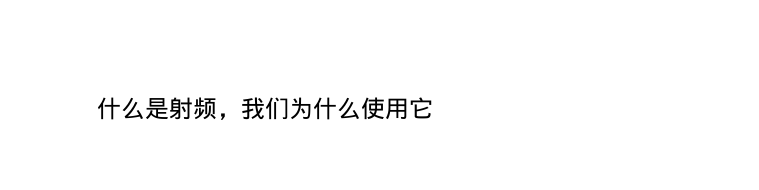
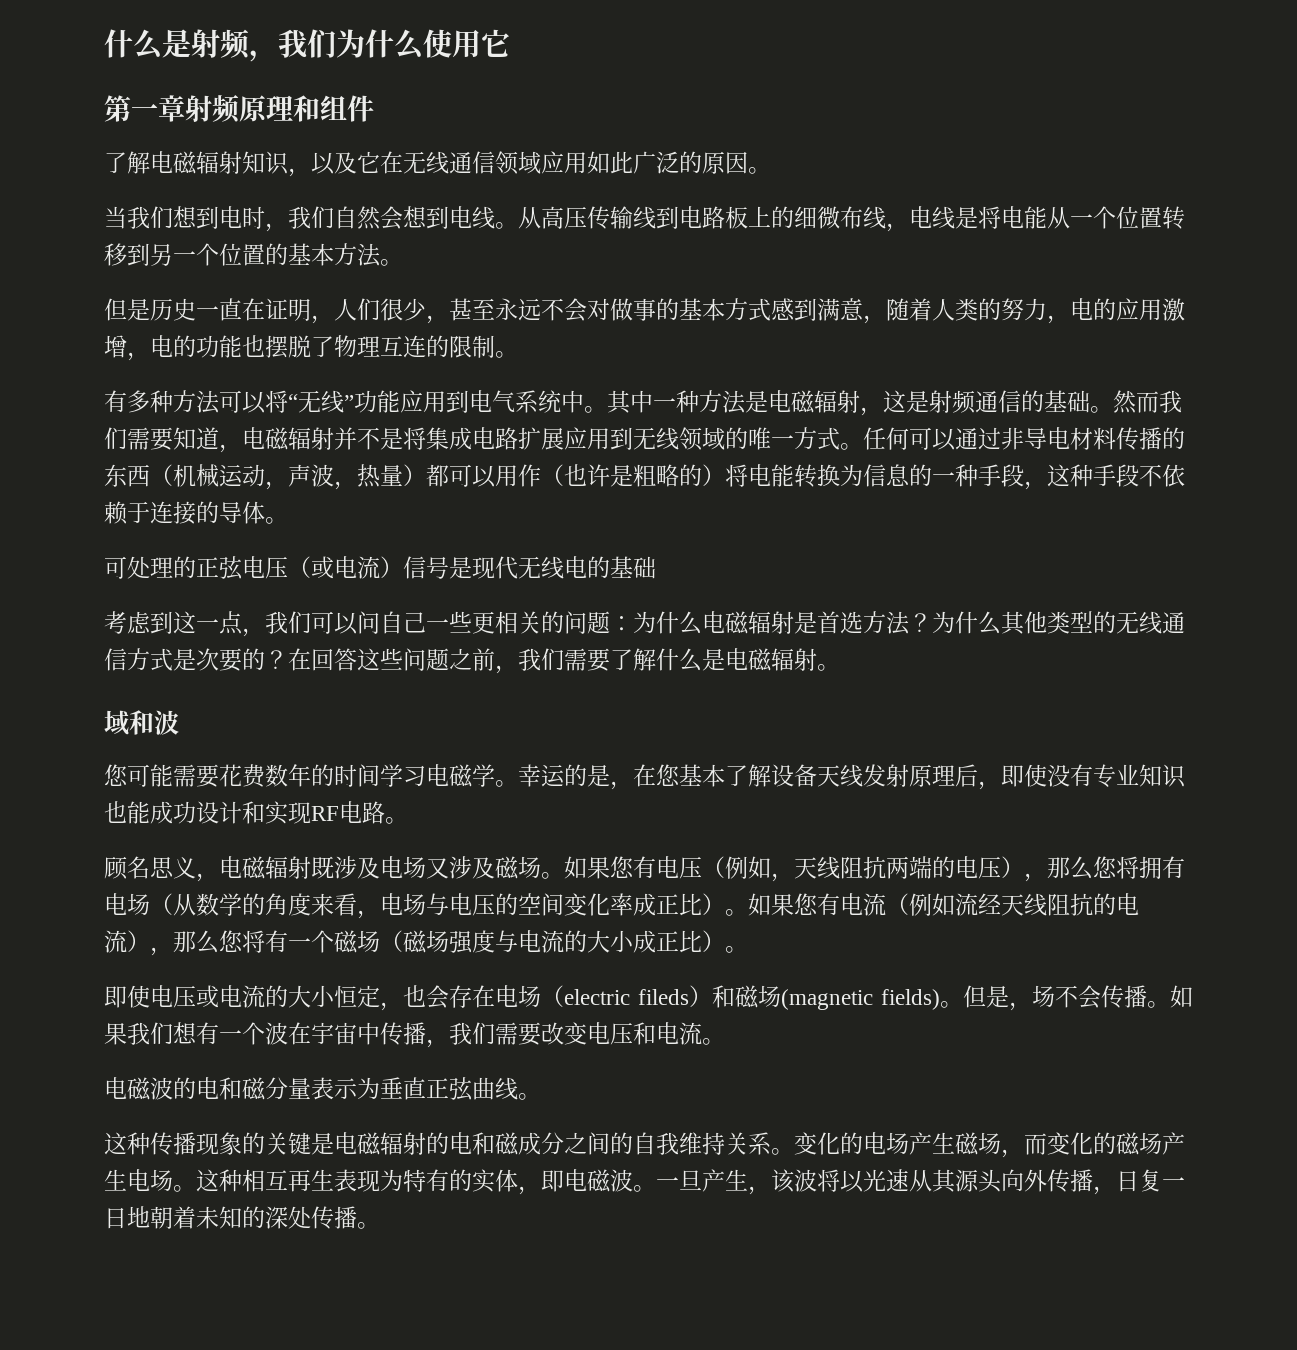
+ 第一章射频原理和组件
+ 了解电磁辐射知识，以及它在无线通信领域应用如此广泛的原因。
+ 当我们想到电时，我们自然会想到电线。从高压传输线到电路板上的细微布线，电线是将电能从一个位置转移到另一个位置的基本方法。
+ 但是历史一直在证明，人们很少，甚至永远不会对做事的基本方式感到满意，随着人类的努力，电的应用激增，电的功能也摆脱了物理互连的限制。
+ 有多种方法可以将“无线”功能应用到电气系统中。其中一种方法是电磁辐射，这是射频通信的基础。然而我们需要知道，电磁辐射并不是将集成电路扩展应用到无线领域的唯一方式。任何可以通过非导电材料传播的东西（机械运动，声波，热量）都可以用作（也许是粗略的）将电能转换为信息的一种手段，这种手段不依赖于连接的导体。
+ 可处理的正弦电压（或电流）信号是现代无线电的基础
+ 考虑到这一点，我们可以问自己一些更相关的问题：为什么电磁辐射是首选方法？为什么其他类型的无线通信方式是次要的？在回答这些问题之前，我们需要了解什么是电磁辐射。
+ 域和波
+ 您可能需要花费数年的时间学习电磁学。幸运的是，在您基本了解设备天线发射原理后，即使没有专业知识也能成功设计和实现RF电路。
+ 顾名思义，电磁辐射既涉及电场又涉及磁场。如果您有电压（例如，天线阻抗两端的电压），那么您将拥有电场（从数学的角度来看，电场与电压的空间变化率成正比）。如果您有电流（例如流经天线阻抗的电流），那么您将有一个磁场（磁场强度与电流的大小成正比）。
+ 即使电压或电流的大小恒定，也会存在电场（electric fileds）和磁场(magnetic fields)。但是，场不会传播。如果我们想有一个波在宇宙中传播，我们需要改变电压和电流。
+ 电磁波的电和磁分量表示为垂直正弦曲线。
+ 这种传播现象的关键是电磁辐射的电和磁成分之间的自我维持关系。变化的电场产生磁场，而变化的磁场产生电场。这种相互再生表现为特有的实体，即电磁波。一旦产生，该波将以光速从其源头向外传播，日复一日地朝着未知的深处传播。

